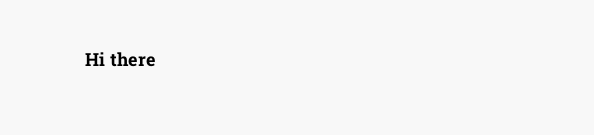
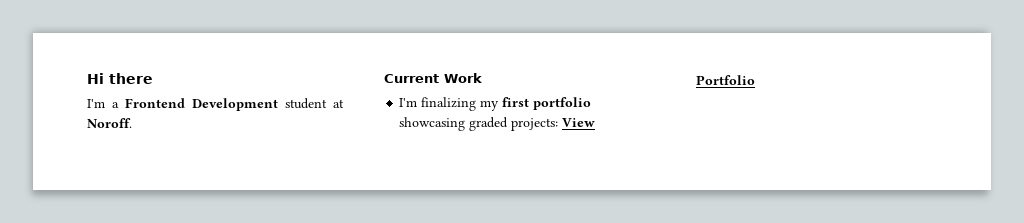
+ I'm a Frontend Development student at Noroff.
+ Current Work
+ I'm finalizing my first portfolio showcasing graded projects: View Portfolio

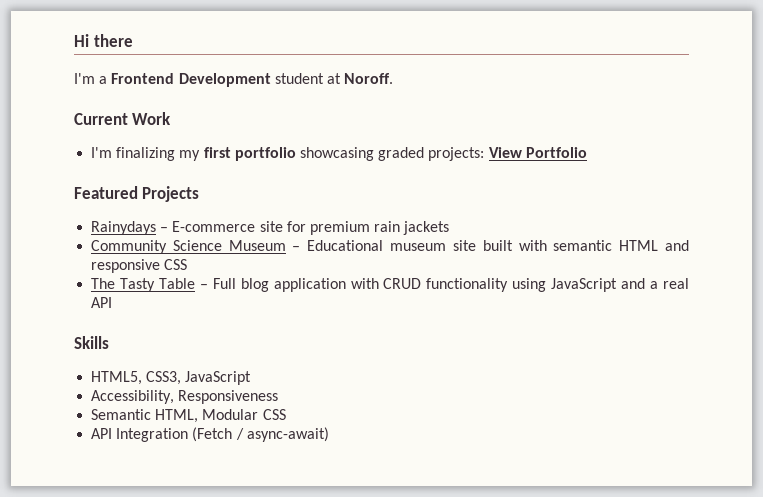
+ Featured Projects
+ Rainydays – E-commerce site for premium rain jackets
+ Community Science Museum – Educational museum site built with semantic HTML and responsive CSS
+ The Tasty Table – Full blog application with CRUD functionality using JavaScript and a real API
+ Skills
+ HTML5, CSS3, JavaScript
+ Accessibility, Responsiveness
+ Semantic HTML, Modular CSS
+ API Integration (Fetch / async-await)

